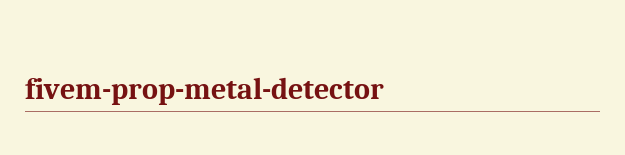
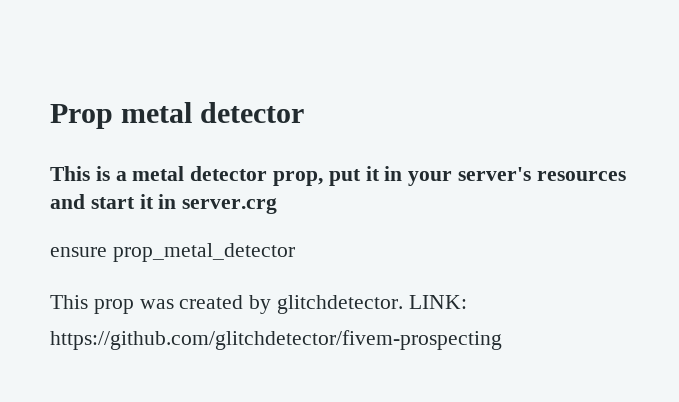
- fivem-prop-metal-detector
+ Prop metal detector
+ This is a metal detector prop, put it in your server's resources and start it in server.crg
+ ensure prop_metal_detector
+ This prop was created by glitchdetector. LINK: https://github.com/glitchdetector/fivem-prospecting

